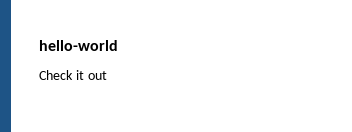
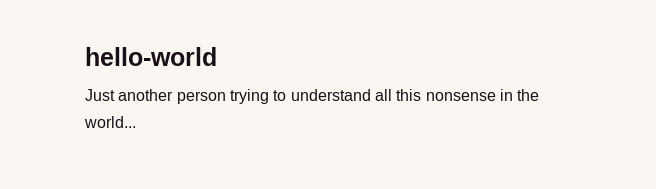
- Check it out
+ Just another person trying to understand all this nonsense in the world...

